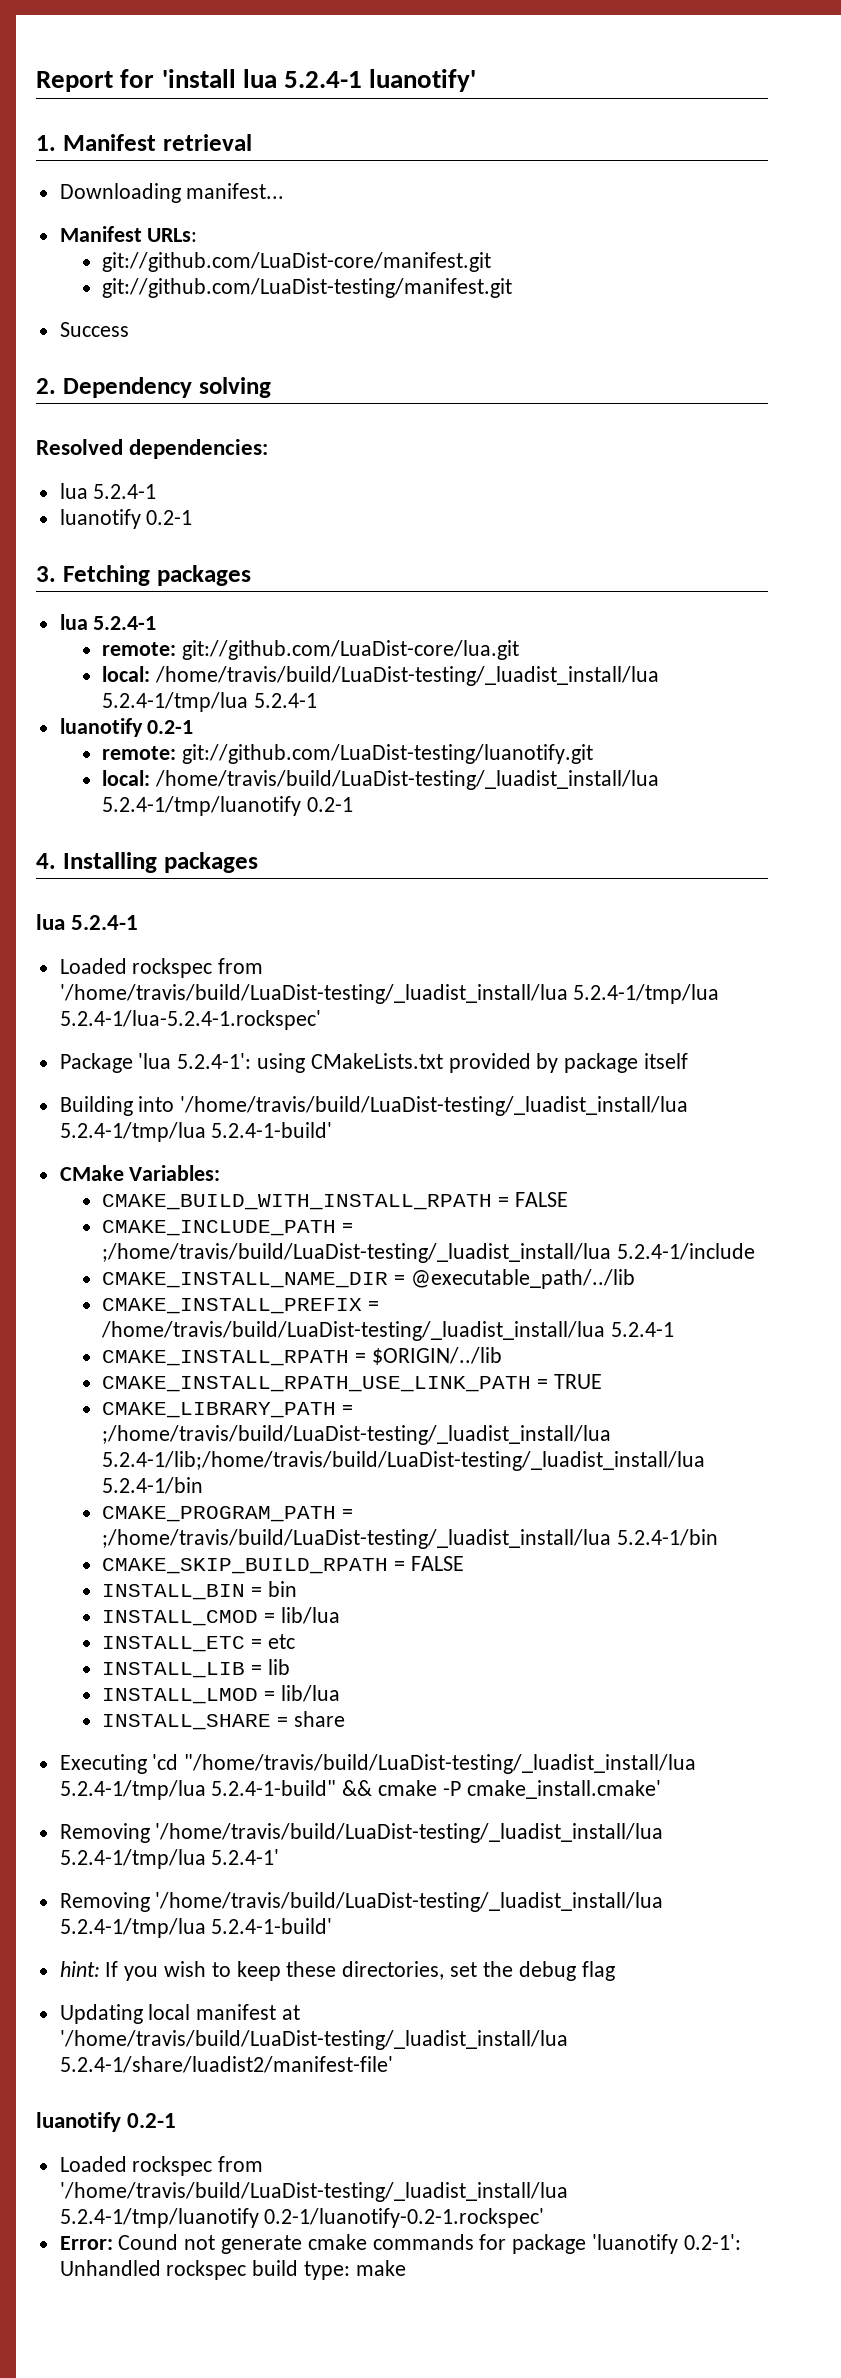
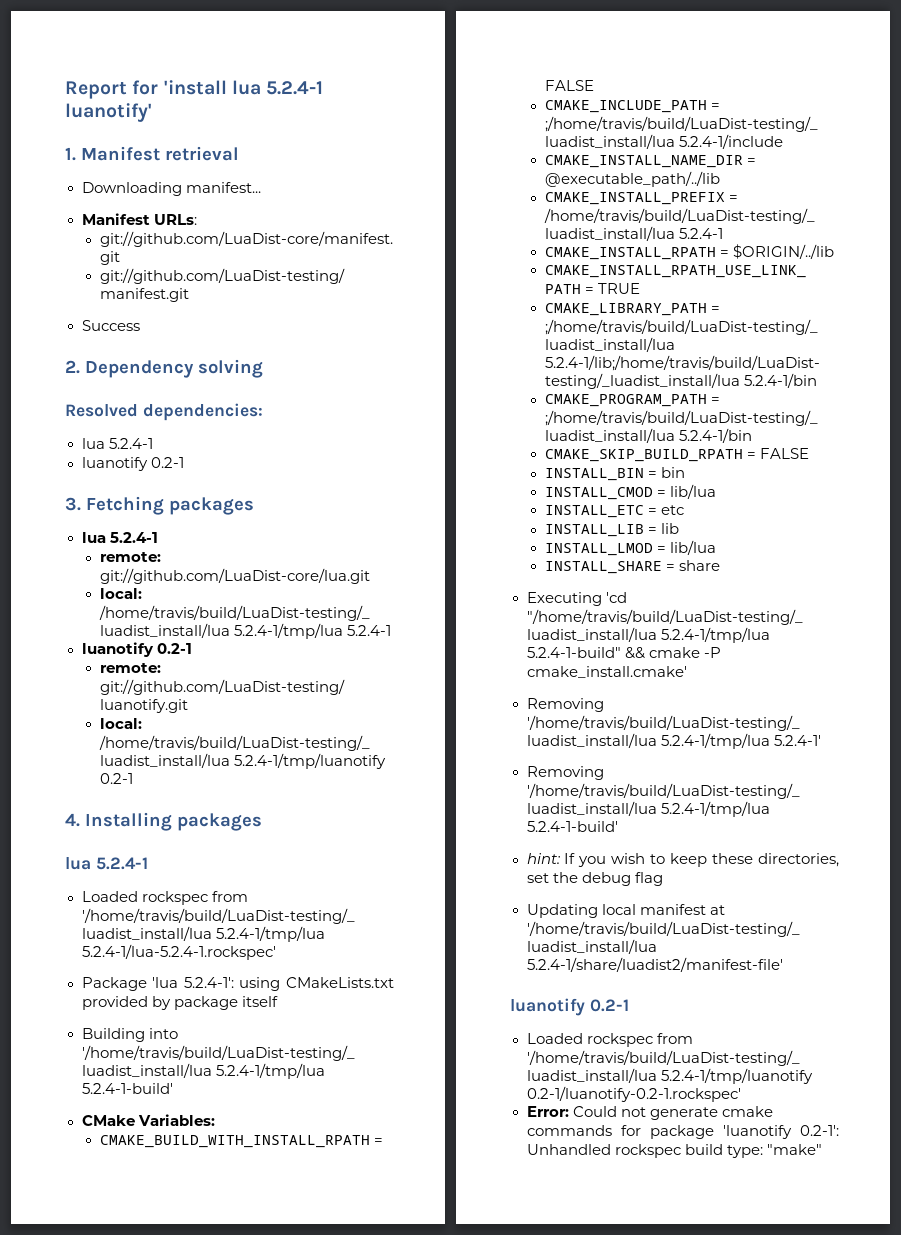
- Error: Cound not generate cmake commands for package 'luanotify 0.2-1': Unhandled rockspec build type: make
+ Error: Could not generate cmake commands for package 'luanotify 0.2-1': Unhandled rockspec build type: "make"

